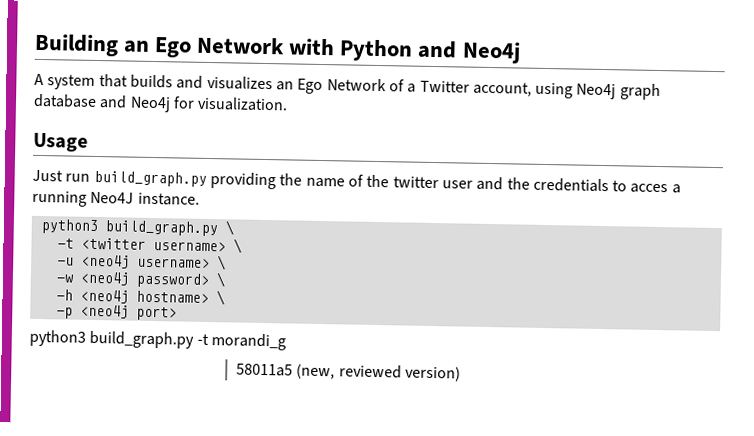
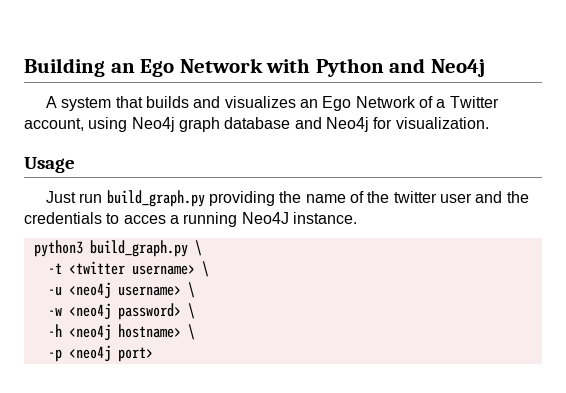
- python3 build_graph.py -t morandi_g
- 58011a5 (new, reviewed version)

